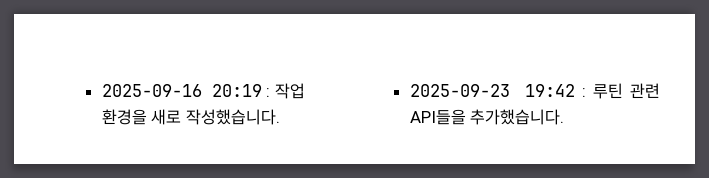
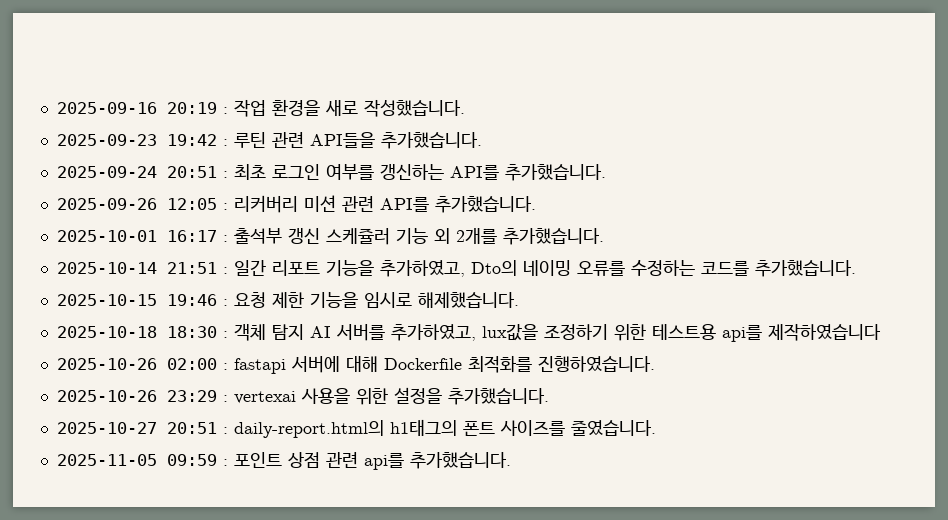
+ 2025-09-24 20:51 : 최초 로그인 여부를 갱신하는 API를 추가했습니다.
+ 2025-09-26 12:05 : 리커버리 미션 관련 API를 추가했습니다.
+ 2025-10-01 16:17 : 출석부 갱신 스케쥴러 기능 외 2개를 추가했습니다.
+ 2025-10-14 21:51 : 일간 리포트 기능을 추가하였고, Dto의 네이밍 오류를 수정하는 코드를 추가했습니다.
+ 2025-10-15 19:46 : 요청 제한 기능을 임시로 해제했습니다.
+ 2025-10-18 18:30 : 객체 탐지 AI 서버를 추가하였고, lux값을 조정하기 위한 테스트용 api를 제작하였습니다
+ 2025-10-26 02:00 : fastapi 서버에 대해 Dockerfile 최적화를 진행하였습니다.
+ 2025-10-26 23:29 : vertexai 사용을 위한 설정을 추가했습니다.
+ 2025-10-27 20:51 : daily-report.html의 h1태그의 폰트 사이즈를 줄였습니다.
+ 2025-11-05 09:59 : 포인트 상점 관련 api를 추가했습니다.

